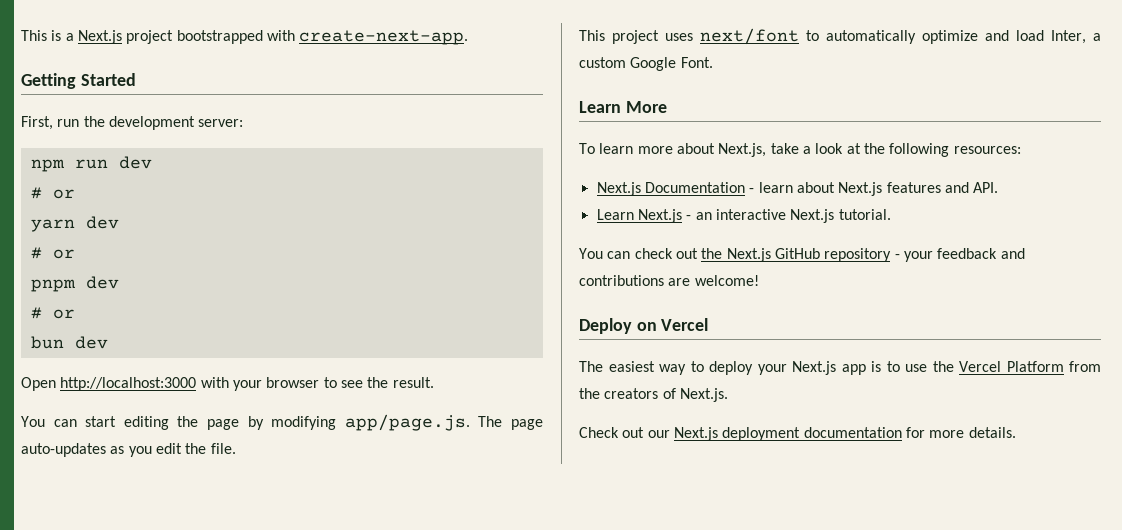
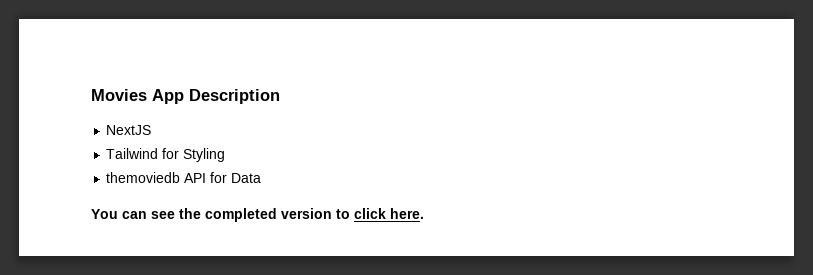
- This is a Next.js project bootstrapped with create-next-app.
- Getting Started
- First, run the development server:
- npm run dev
- # or
- yarn dev
- # or
- pnpm dev
- # or
- bun dev
- Open http://localhost:3000 with your browser to see the result.
- You can start editing the page by modifying app/page.js. The page auto-updates as you edit the file.
- This project uses next/font to automatically optimize and load Inter, a custom Google Font.
- Learn More
- To learn more about Next.js, take a look at the following resources:
- Next.js Documentation - learn about Next.js features and API.
- Learn Next.js - an interactive Next.js tutorial.
- You can check out the Next.js GitHub repository - your feedback and contributions are welcome!
- Deploy on Vercel
- The easiest way to deploy your Next.js app is to use the Vercel Platform from the creators of Next.js.
- Check out our Next.js deployment documentation for more details.
+ Movies App Description
+ NextJS
+ Tailwind for Styling
+ themoviedb API for Data
+ You can see the completed version to click here.

